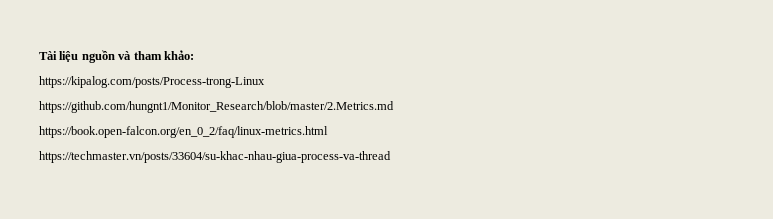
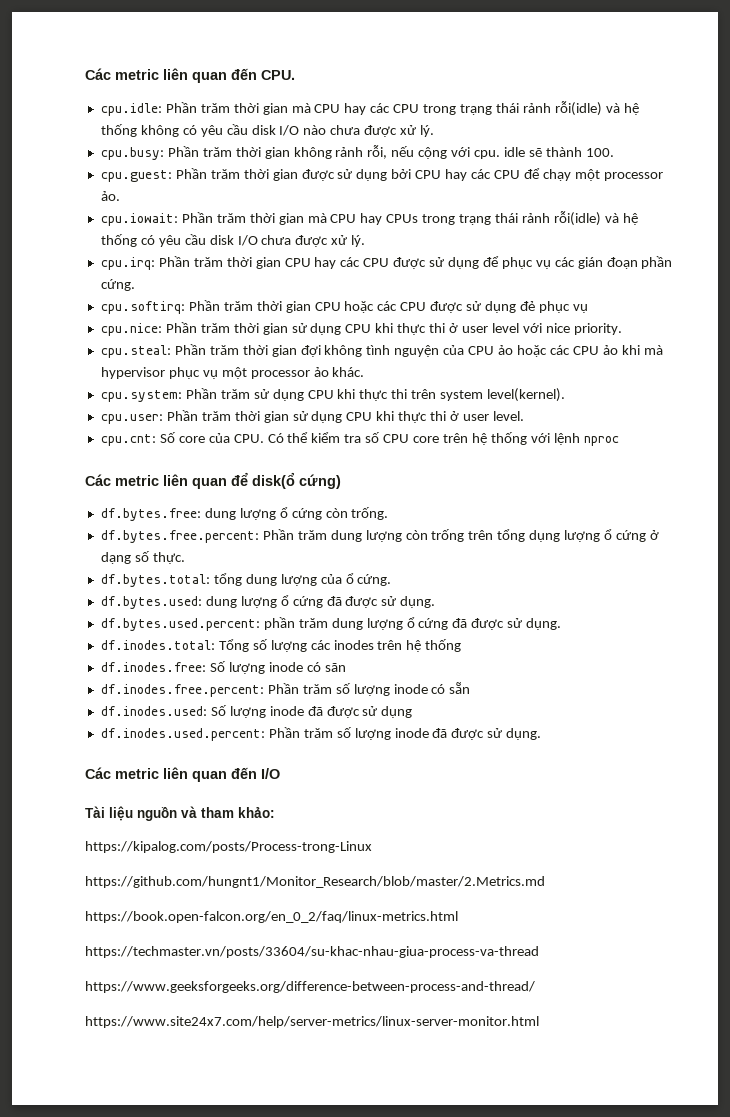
+ Các metric liên quan đến CPU.
+ cpu.idle: Phần trăm thời gian mà CPU hay các CPU trong trạng thái rảnh rỗi(idle) và hệ thống không có yêu cầu disk I/O nào chưa được xử lý.
+ cpu.busy: Phần trăm thời gian không rảnh rỗi, nếu cộng với cpu. idle sẽ thành 100.
+ cpu.guest: Phần trăm thời gian được sử dụng bởi CPU hay các CPU để chạy một processor ảo.
+ cpu.iowait: Phần trăm thời gian mà CPU hay CPUs trong trạng thái rảnh rỗi(idle) và hệ thống có yêu cầu disk I/O chưa được xử lý.
+ cpu.irq: Phần trăm thời gian CPU hay các CPU được sử dụng để phục vụ các gián đoạn phần cứng.
+ cpu.softirq: Phần trăm thời gian CPU hoặc các CPU được sử dụng đẻ phục vụ
+ cpu.nice: Phần trăm thời gian sử dụng CPU khi thực thi ở user level với nice priority.
+ cpu.steal: Phần trăm thời gian đợi không tình nguyện của CPU ảo hoặc các CPU ảo khi mà hypervisor phục vụ một processor ảo khác.
+ cpu.system: Phần trăm sử dụng CPU khi thực thi trên system level(kernel).
+ cpu.user: Phần trăm thời gian sử dụng CPU khi thực thi ở user level.
+ cpu.cnt: Số core của CPU. Có thể kiểm tra số CPU core trên hệ thống với lệnh nproc
+ Các metric liên quan để disk(ổ cứng)
+ df.bytes.free: dung lượng ổ cứng còn trống.
+ df.bytes.free.percent: Phần trăm dung lượng còn trống trên tổng dụng lượng ổ cứng ở dạng số thực.
+ df.bytes.total: tổng dung lượng của ổ cứng.
+ df.bytes.used: dung lượng ổ cứng đã được sử dụng.
+ df.bytes.used.percent: phần trăm dung lượng ổ cứng đã được sử dụng.
+ df.inodes.total: Tổng số lượng các inodes trên hệ thống
+ df.inodes.free: Số lượng inode có sãn
+ df.inodes.free.percent: Phần trăm số lượng inode có sẵn
+ df.inodes.used: Số lượng inode đã được sử dụng
+ df.inodes.used.percent: Phần trăm số lượng inode đã được sử dụng.
+ Các metric liên quan đến I/O
+ https://www.geeksforgeeks.org/difference-between-process-and-thread/
+ https://www.site24x7.com/help/server-metrics/linux-server-monitor.html

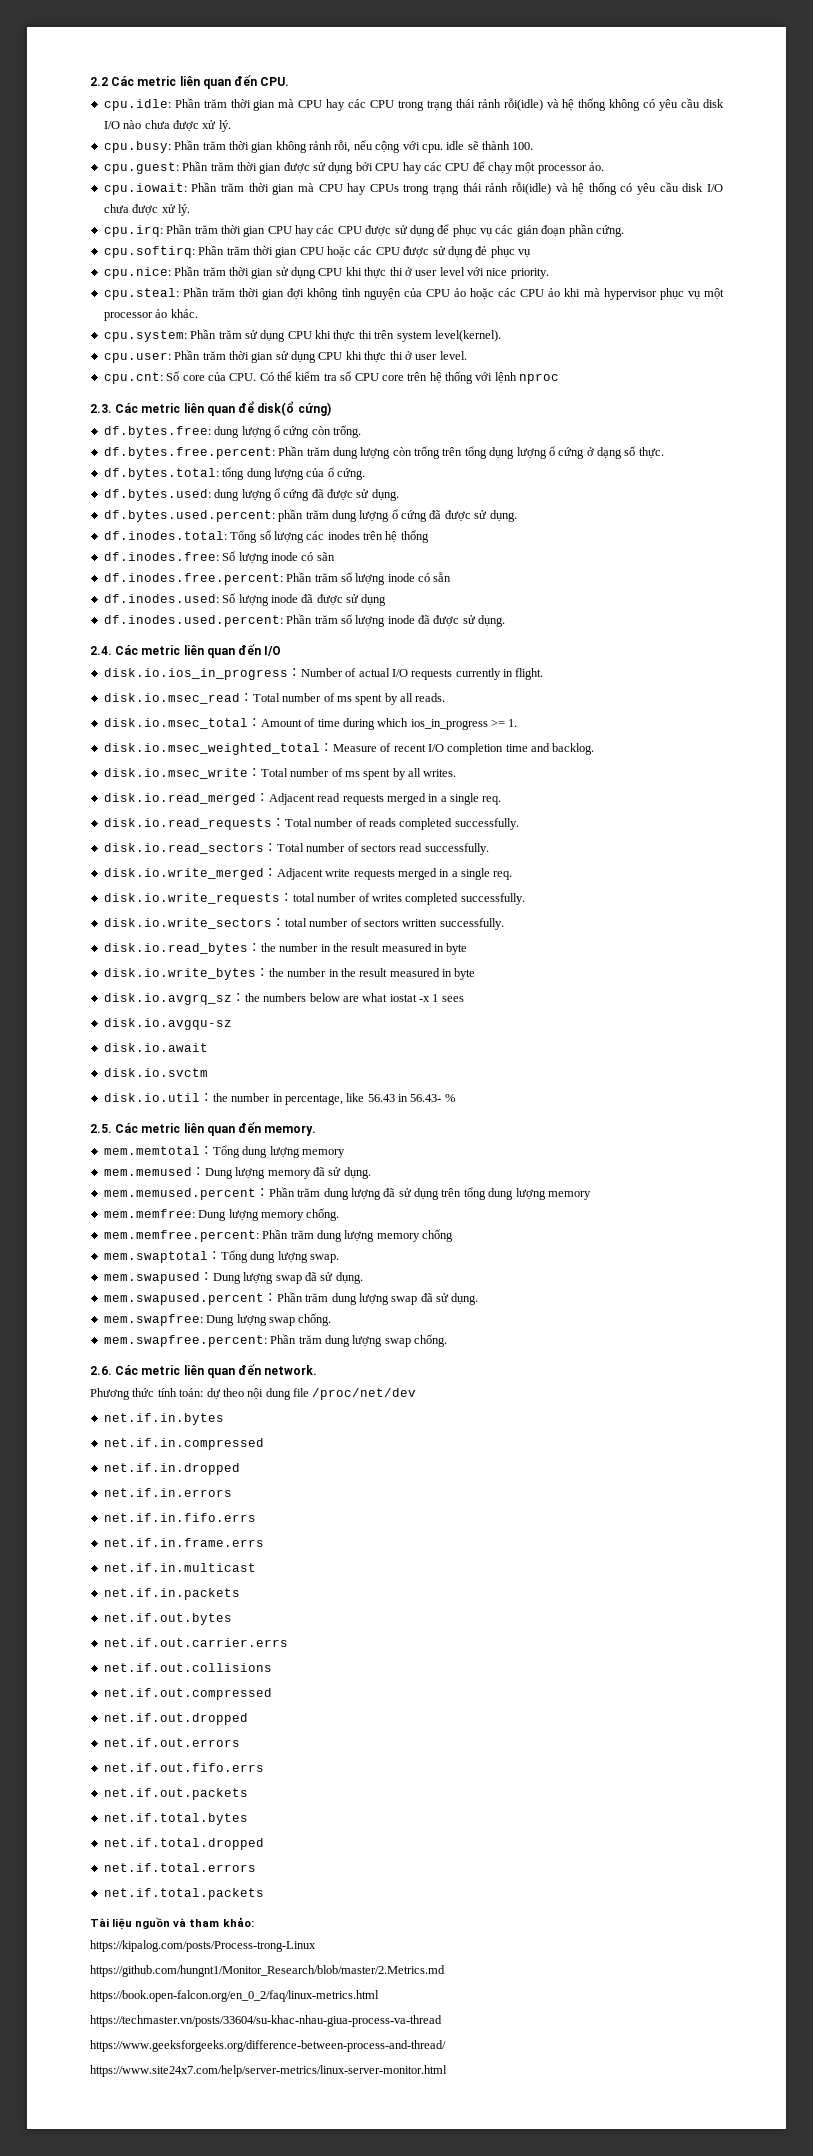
- Các metric liên quan đến CPU.
+ 2.2 Các metric liên quan đến CPU.
- Các metric liên quan để disk(ổ cứng)
+ 2.3. Các metric liên quan để disk(ổ cứng)
- Các metric liên quan đến I/O
+ 2.4. Các metric liên quan đến I/O
+ disk.io.ios_in_progress：Number of actual I/O requests currently in flight.
+ disk.io.msec_read：Total number of ms spent by all reads.
+ disk.io.msec_total：Amount of time during which ios_in_progress >= 1.
+ disk.io.msec_weighted_total：Measure of recent I/O completion time and backlog.
+ disk.io.msec_write：Total number of ms spent by all writes.
+ disk.io.read_merged：Adjacent read requests merged in a single req.
+ disk.io.read_requests：Total number of reads completed successfully.
+ disk.io.read_sectors：Total number of sectors read successfully.
+ disk.io.write_merged：Adjacent write requests merged in a single req.
+ disk.io.write_requests：total number of writes completed successfully.
+ disk.io.write_sectors：total number of sectors written successfully.
+ disk.io.read_bytes：the number in the result measured in byte
+ disk.io.write_bytes：the number in the result measured in byte
+ disk.io.avgrq_sz：the numbers below are what iostat -x 1 sees
+ disk.io.avgqu-sz
+ disk.io.await
+ disk.io.svctm
+ disk.io.util：the number in percentage, like 56.43 in 56.43- %
+ 2.5. Các metric liên quan đến memory.
+ mem.memtotal：Tổng dung lượng memory
+ mem.memused：Dung lượng memory đã sử dụng.
+ mem.memused.percent：Phần trăm dung lượng đã sử dụng trên tổng dung lượng memory
+ mem.memfree: Dung lượng memory chống.
+ mem.memfree.percent: Phần trăm dung lượng memory chống
+ mem.swaptotal：Tổng dung lượng swap.
+ mem.swapused：Dung lượng swap đã sử dụng.
+ mem.swapused.percent：Phần trăm dung lượng swap đã sử dụng.
+ mem.swapfree: Dung lượng swap chống.
+ mem.swapfree.percent: Phần trăm dung lượng swap chống.
+ 2.6. Các metric liên quan đến network.
+ Phương thức tính toán: dự theo nội dung file /proc/net/dev
+ net.if.in.bytes
+ net.if.in.compressed
+ net.if.in.dropped
+ net.if.in.errors
+ net.if.in.fifo.errs
+ net.if.in.frame.errs
+ net.if.in.multicast
+ net.if.in.packets
+ net.if.out.bytes
+ net.if.out.carrier.errs
+ net.if.out.collisions
+ net.if.out.compressed
+ net.if.out.dropped
+ net.if.out.errors
+ net.if.out.fifo.errs
+ net.if.out.packets
+ net.if.total.bytes
+ net.if.total.dropped
+ net.if.total.errors
+ net.if.total.packets

